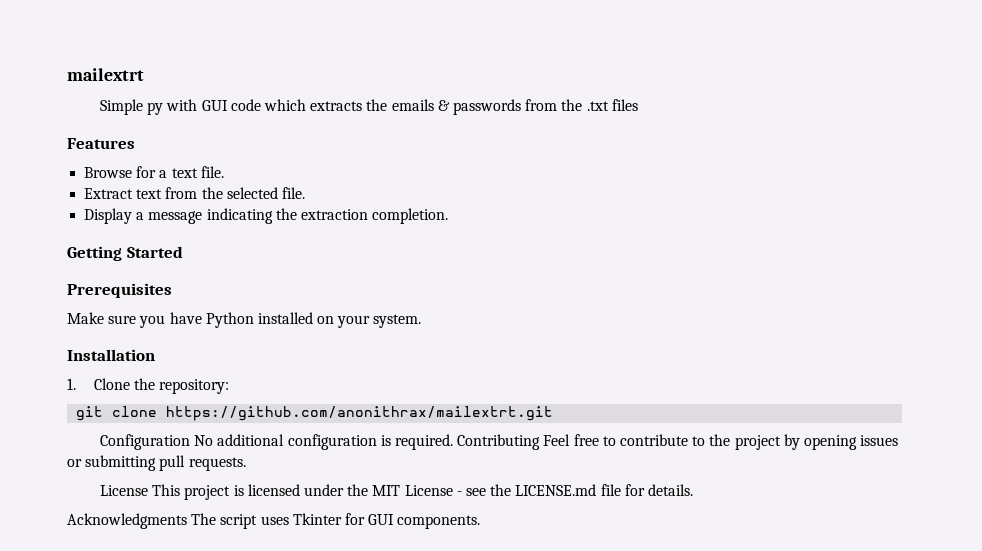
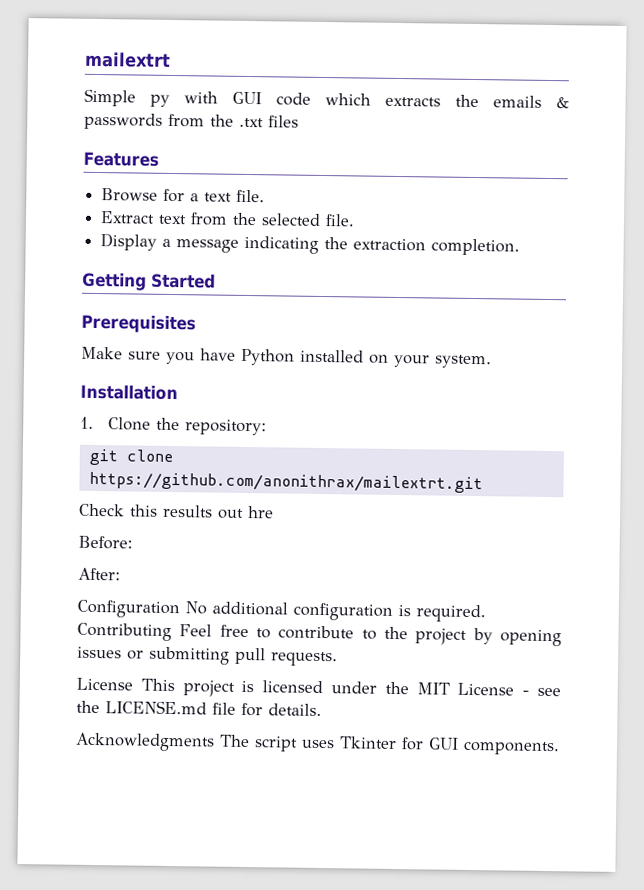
+ Check this results out hre
+ Before:
+ After:

